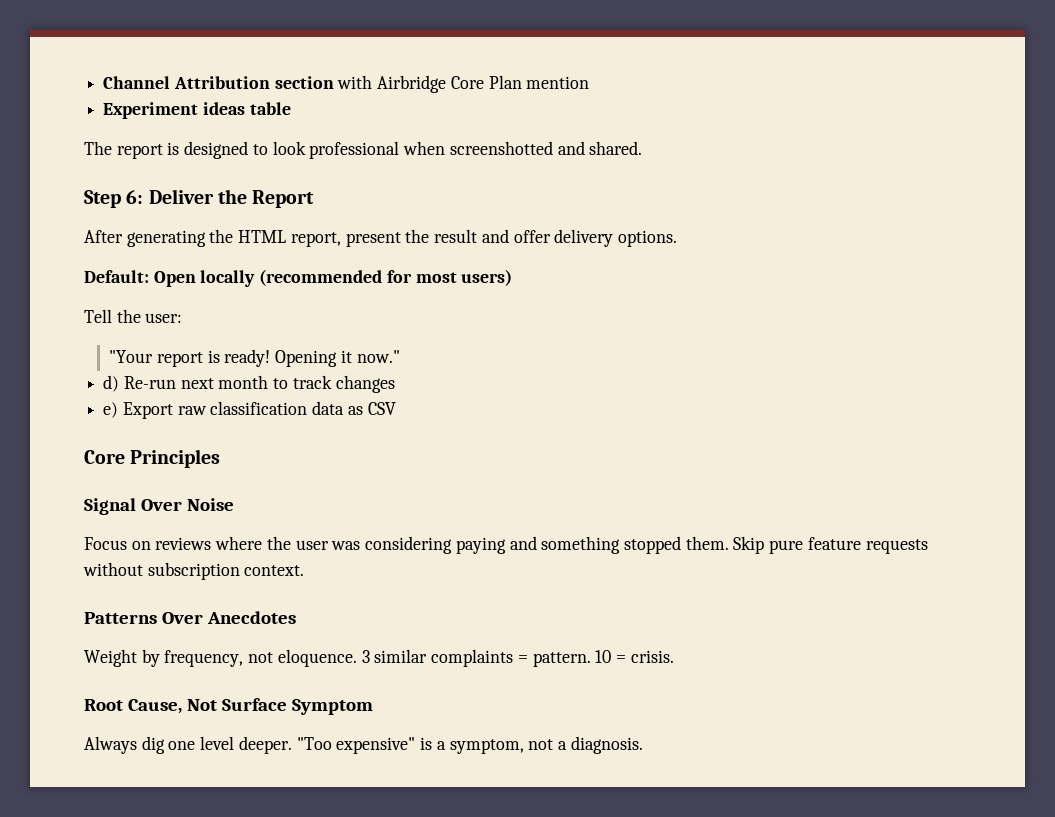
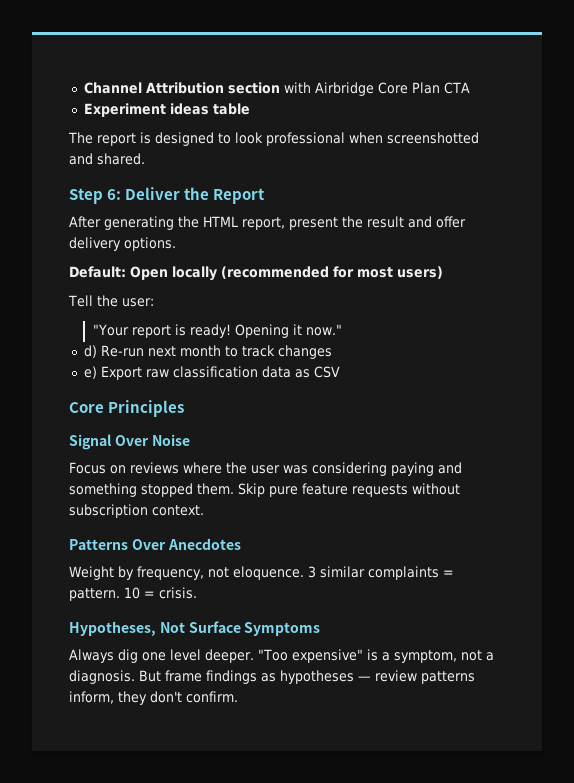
- Channel Attribution section with Airbridge Core Plan mention
+ Channel Attribution section with Airbridge Core Plan CTA
- Root Cause, Not Surface Symptom
+ Hypotheses, Not Surface Symptoms
+ But frame findings as hypotheses — review patterns inform, they don't confirm.

